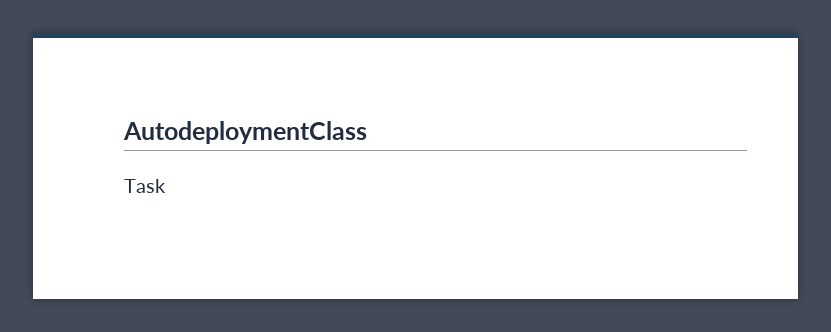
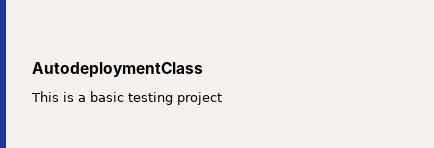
- Task
+ This is a basic testing project

